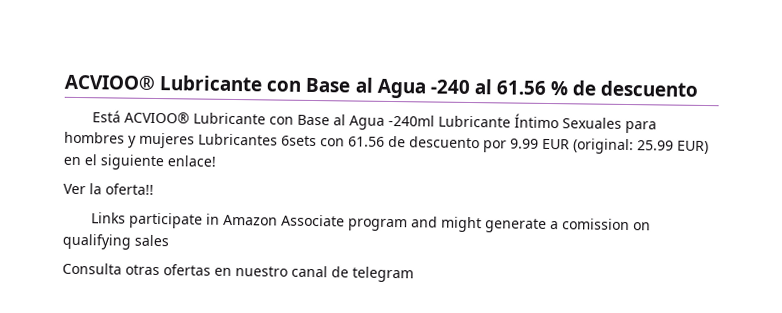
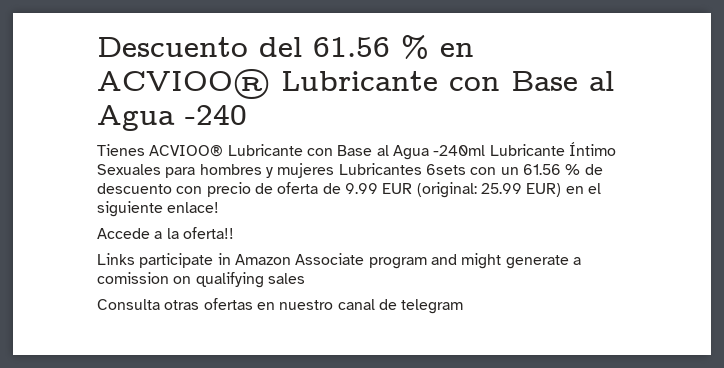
- ACVIOO® Lubricante con Base al Agua -240 al 61.56 % de descuento
- Está ACVIOO® Lubricante con Base al Agua -240ml Lubricante Íntimo Sexuales para hombres y mujeres Lubricantes 6sets con 61.56 de descuento por 9.99 EUR (original: 25.99 EUR) en el siguiente enlace!
+ Descuento del 61.56 % en ACVIOO® Lubricante con Base al Agua -240
+ Tienes ACVIOO® Lubricante con Base al Agua -240ml Lubricante Íntimo Sexuales para hombres y mujeres Lubricantes 6sets con un 61.56 % de descuento con precio de oferta de 9.99 EUR (original: 25.99 EUR) en el siguiente enlace!
- Ver la oferta!!
+ Accede a la oferta!!

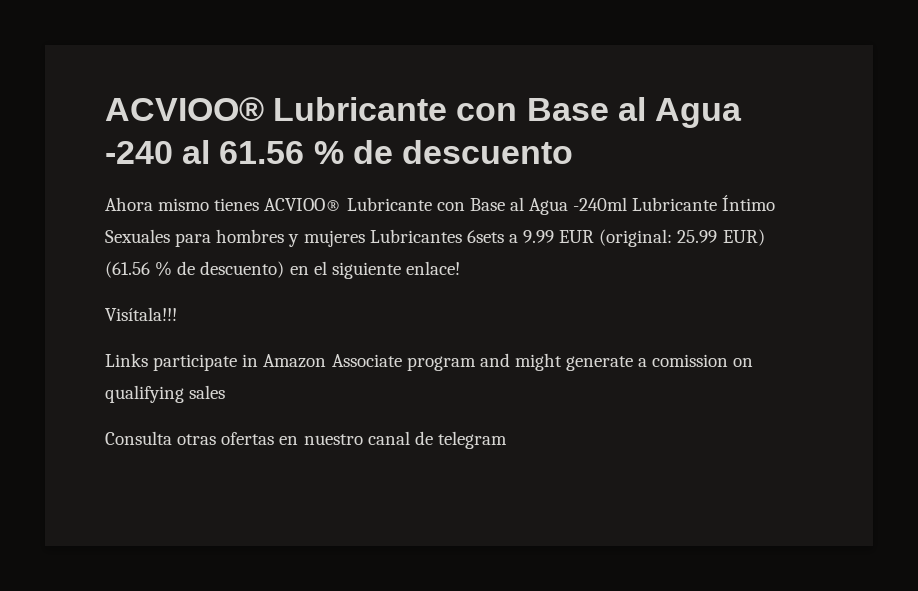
- Descuento del 61.56 % en ACVIOO® Lubricante con Base al Agua -240
- Tienes ACVIOO® Lubricante con Base al Agua -240ml Lubricante Íntimo Sexuales para hombres y mujeres Lubricantes 6sets con un 61.56 % de descuento con precio de oferta de 9.99 EUR (original: 25.99 EUR) en el siguiente enlace!
+ ACVIOO® Lubricante con Base al Agua -240 al 61.56 % de descuento
+ Ahora mismo tienes ACVIOO® Lubricante con Base al Agua -240ml Lubricante Íntimo Sexuales para hombres y mujeres Lubricantes 6sets a 9.99 EUR (original: 25.99 EUR) (61.56 % de descuento) en el siguiente enlace!
- Accede a la oferta!!
+ Visítala!!!

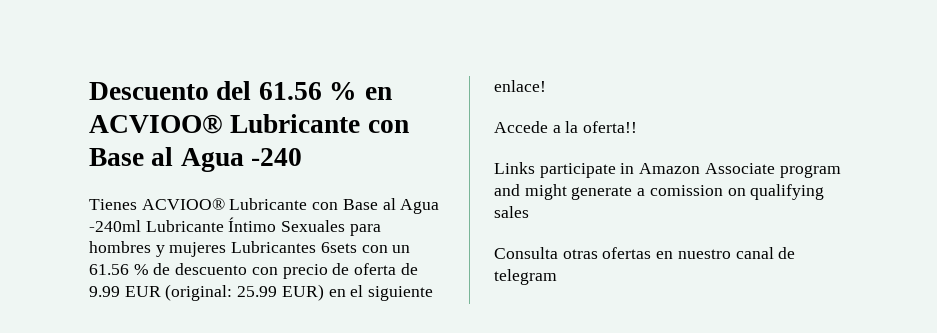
- ACVIOO® Lubricante con Base al Agua -240 al 61.56 % de descuento
- Ahora mismo tienes ACVIOO® Lubricante con Base al Agua -240ml Lubricante Íntimo Sexuales para hombres y mujeres Lubricantes 6sets a 9.99 EUR (original: 25.99 EUR) (61.56 % de descuento) en el siguiente enlace!
+ Descuento del 61.56 % en ACVIOO® Lubricante con Base al Agua -240
+ Tienes ACVIOO® Lubricante con Base al Agua -240ml Lubricante Íntimo Sexuales para hombres y mujeres Lubricantes 6sets con un 61.56 % de descuento con precio de oferta de 9.99 EUR (original: 25.99 EUR) en el siguiente enlace!
- Visítala!!!
+ Accede a la oferta!!

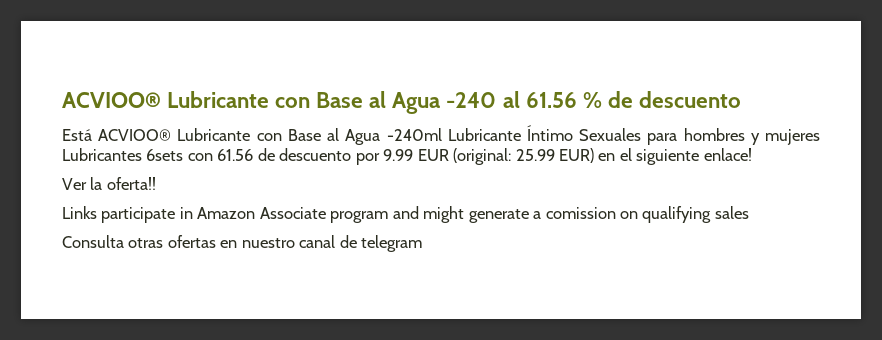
- Descuento del 61.56 % en ACVIOO® Lubricante con Base al Agua -240
- Tienes ACVIOO® Lubricante con Base al Agua -240ml Lubricante Íntimo Sexuales para hombres y mujeres Lubricantes 6sets con un 61.56 % de descuento con precio de oferta de 9.99 EUR (original: 25.99 EUR) en el siguiente enlace!
+ ACVIOO® Lubricante con Base al Agua -240 al 61.56 % de descuento
+ Está ACVIOO® Lubricante con Base al Agua -240ml Lubricante Íntimo Sexuales para hombres y mujeres Lubricantes 6sets con 61.56 de descuento por 9.99 EUR (original: 25.99 EUR) en el siguiente enlace!
- Accede a la oferta!!
+ Ver la oferta!!

